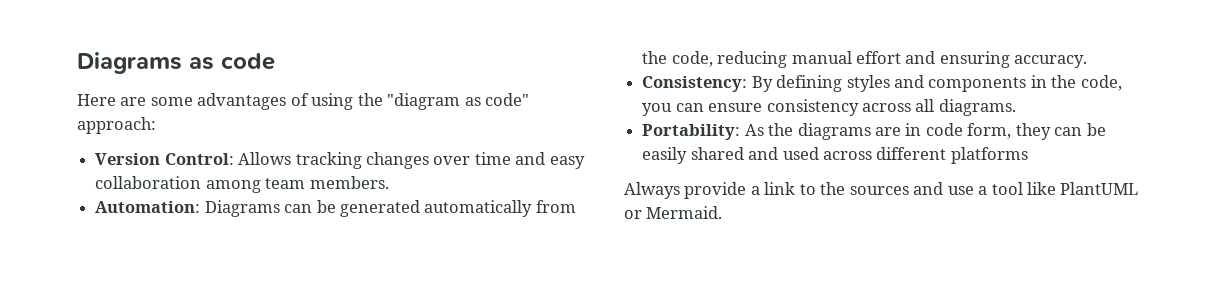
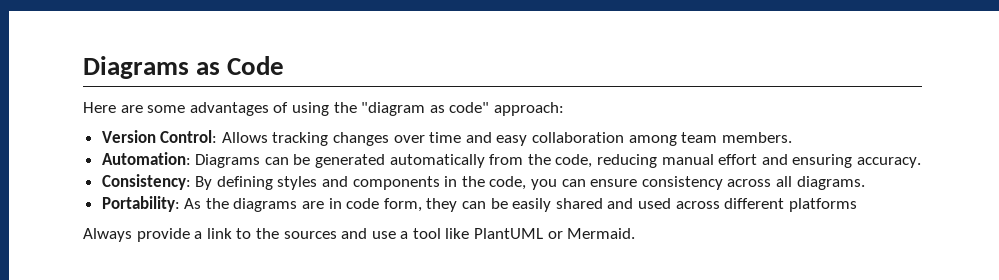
- Diagrams as code
+ Diagrams as Code

